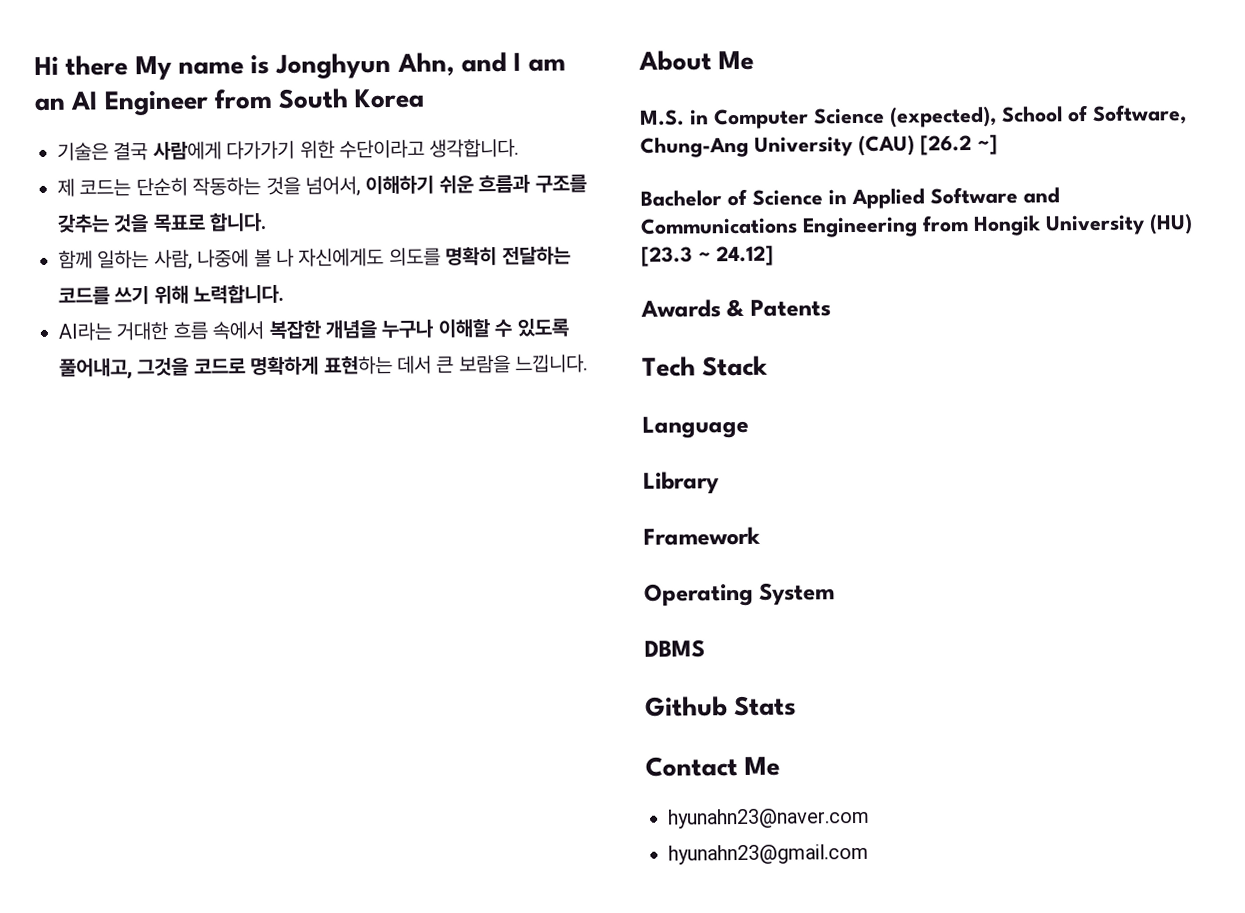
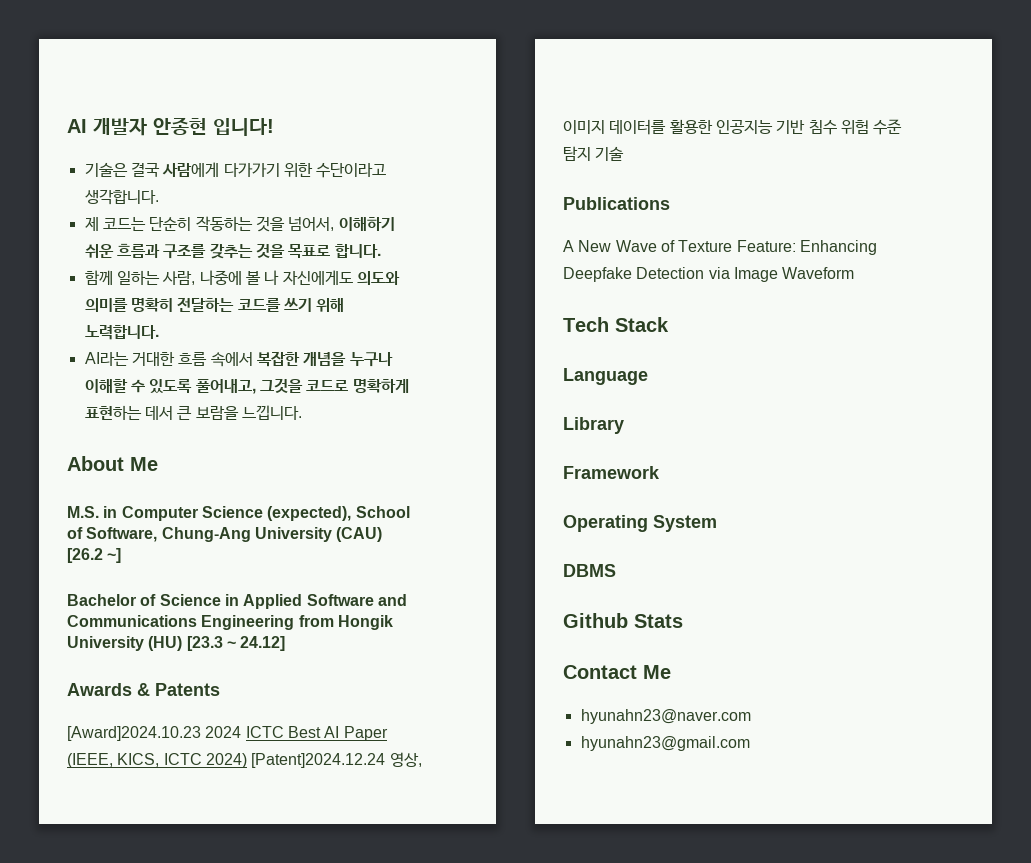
- Hi there My name is Jonghyun Ahn, and I am an AI Engineer from South Korea
+ AI 개발자 안종현 입니다!
- 함께 일하는 사람, 나중에 볼 나 자신에게도 의도를 명확히 전달하는 코드를 쓰기 위해 노력합니다.
+ 함께 일하는 사람, 나중에 볼 나 자신에게도 의도와 의미를 명확히 전달하는 코드를 쓰기 위해 노력합니다.
+ [Award]2024.10.23 2024 ICTC Best AI Paper (IEEE, KICS, ICTC 2024) [Patent]2024.12.24 영상, 이미지 데이터를 활용한 인공지능 기반 침수 위험 수준 탐지 기술
+ Publications
+ A New Wave of Texture Feature: Enhancing Deepfake Detection via Image Waveform

